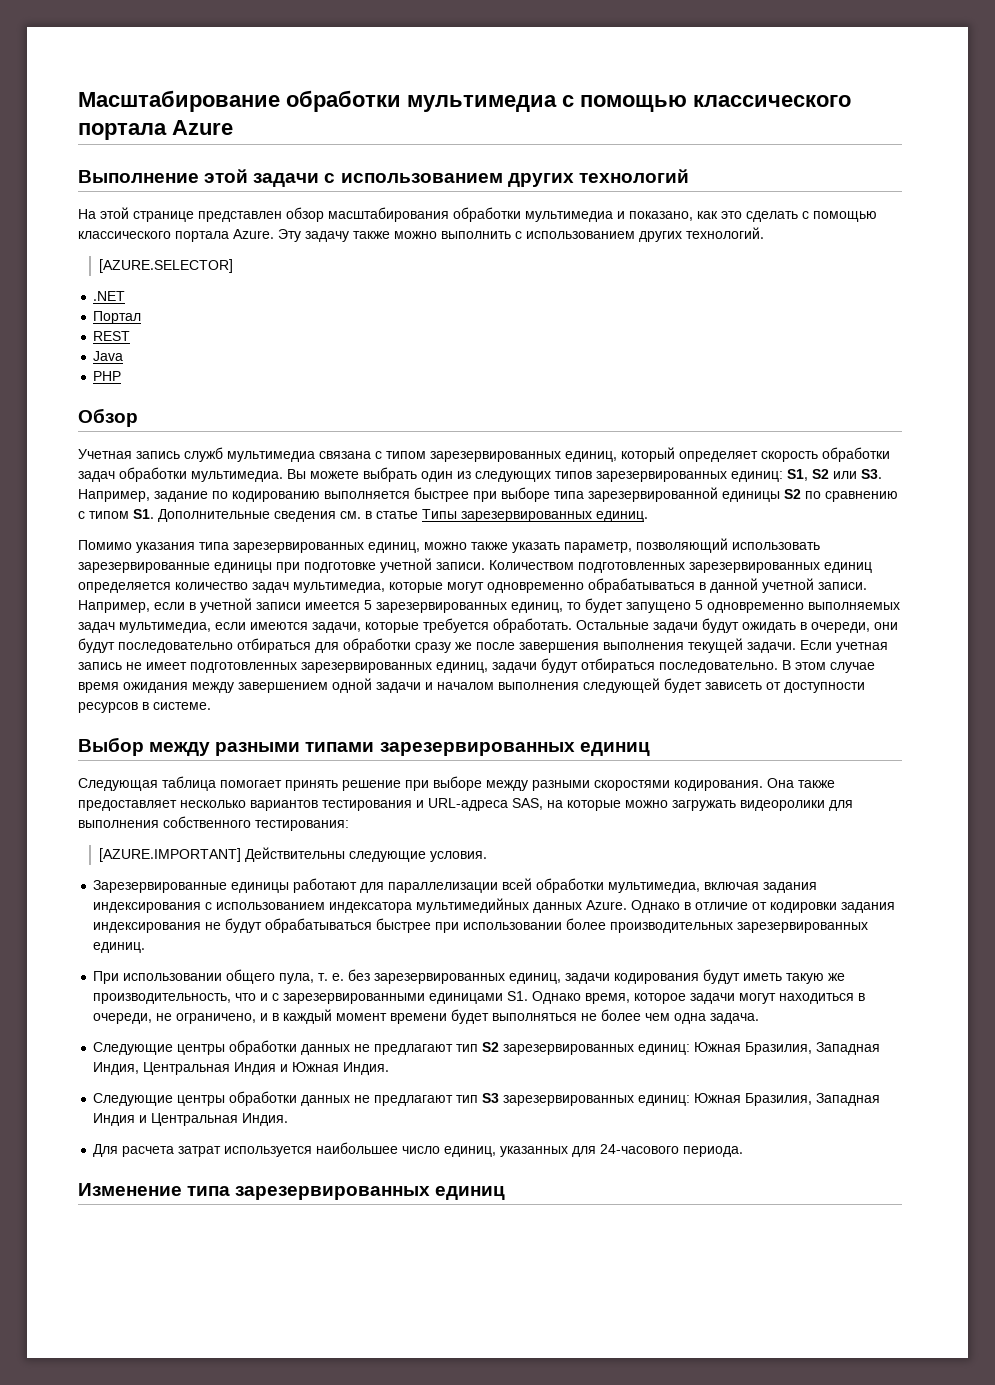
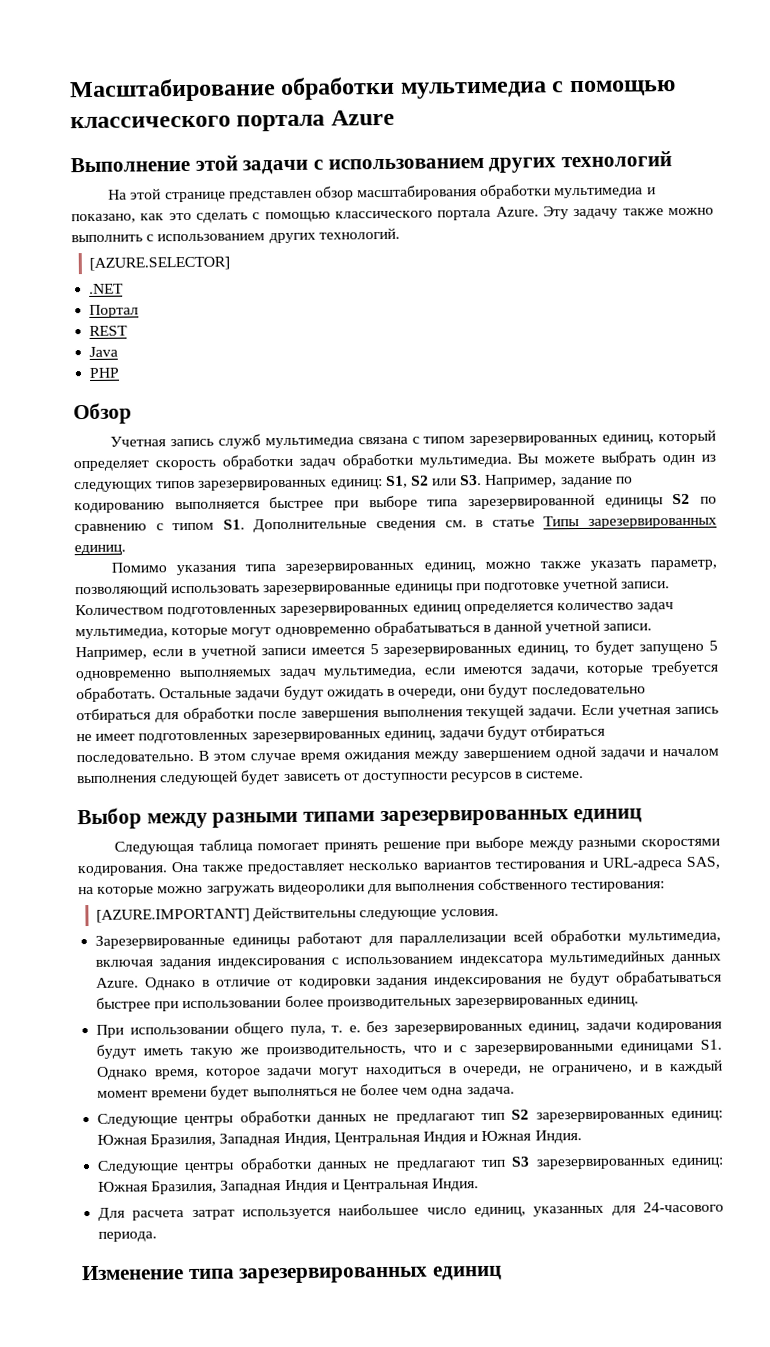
- Остальные задачи будут ожидать в очереди, они будут последовательно отбираться для обработки сразу же после завершения выполнения текущей задачи.
+ Остальные задачи будут ожидать в очереди, они будут последовательно отбираться для обработки после завершения выполнения текущей задачи.

